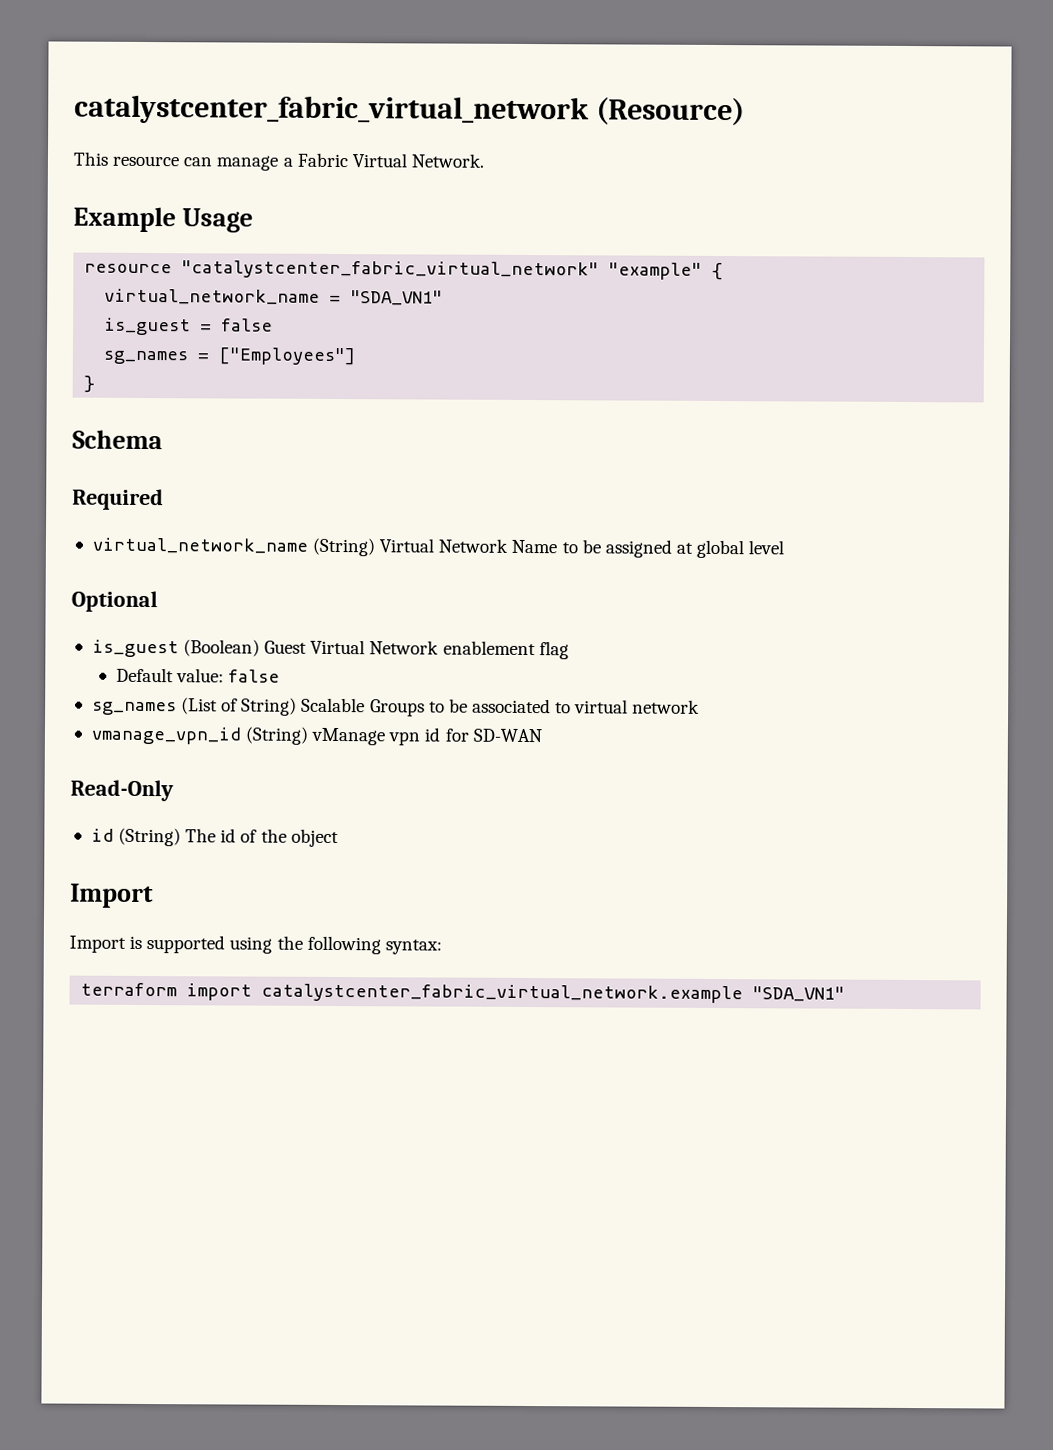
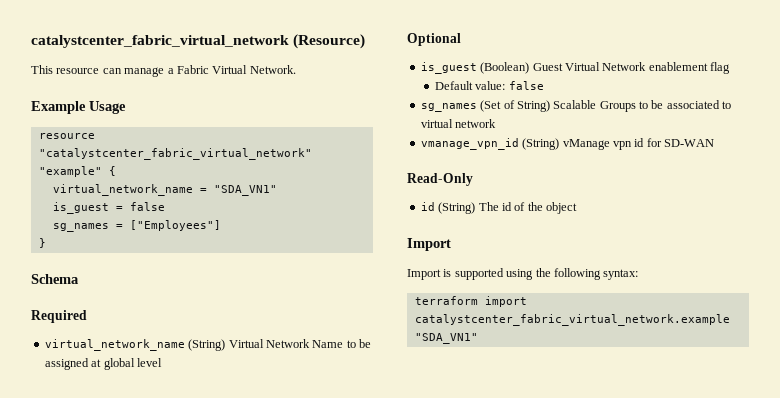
- sg_names (List of String) Scalable Groups to be associated to virtual network
+ sg_names (Set of String) Scalable Groups to be associated to virtual network

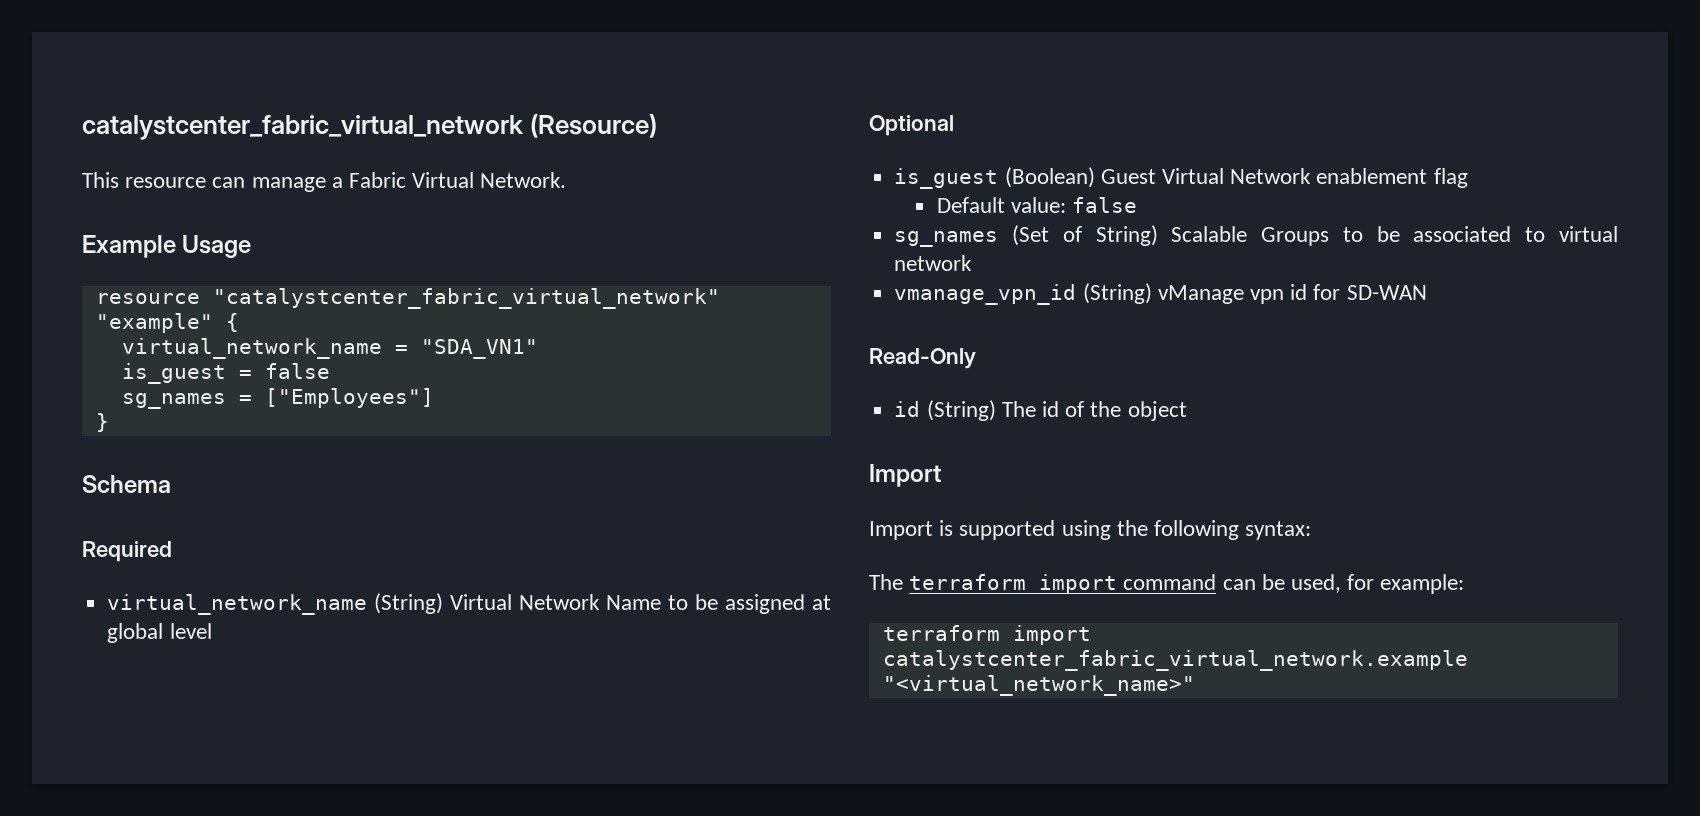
+ The terraform import command can be used, for example:
- terraform import catalystcenter_fabric_virtual_network.example "SDA_VN1"
+ terraform import catalystcenter_fabric_virtual_network.example "<virtual_network_name>"

